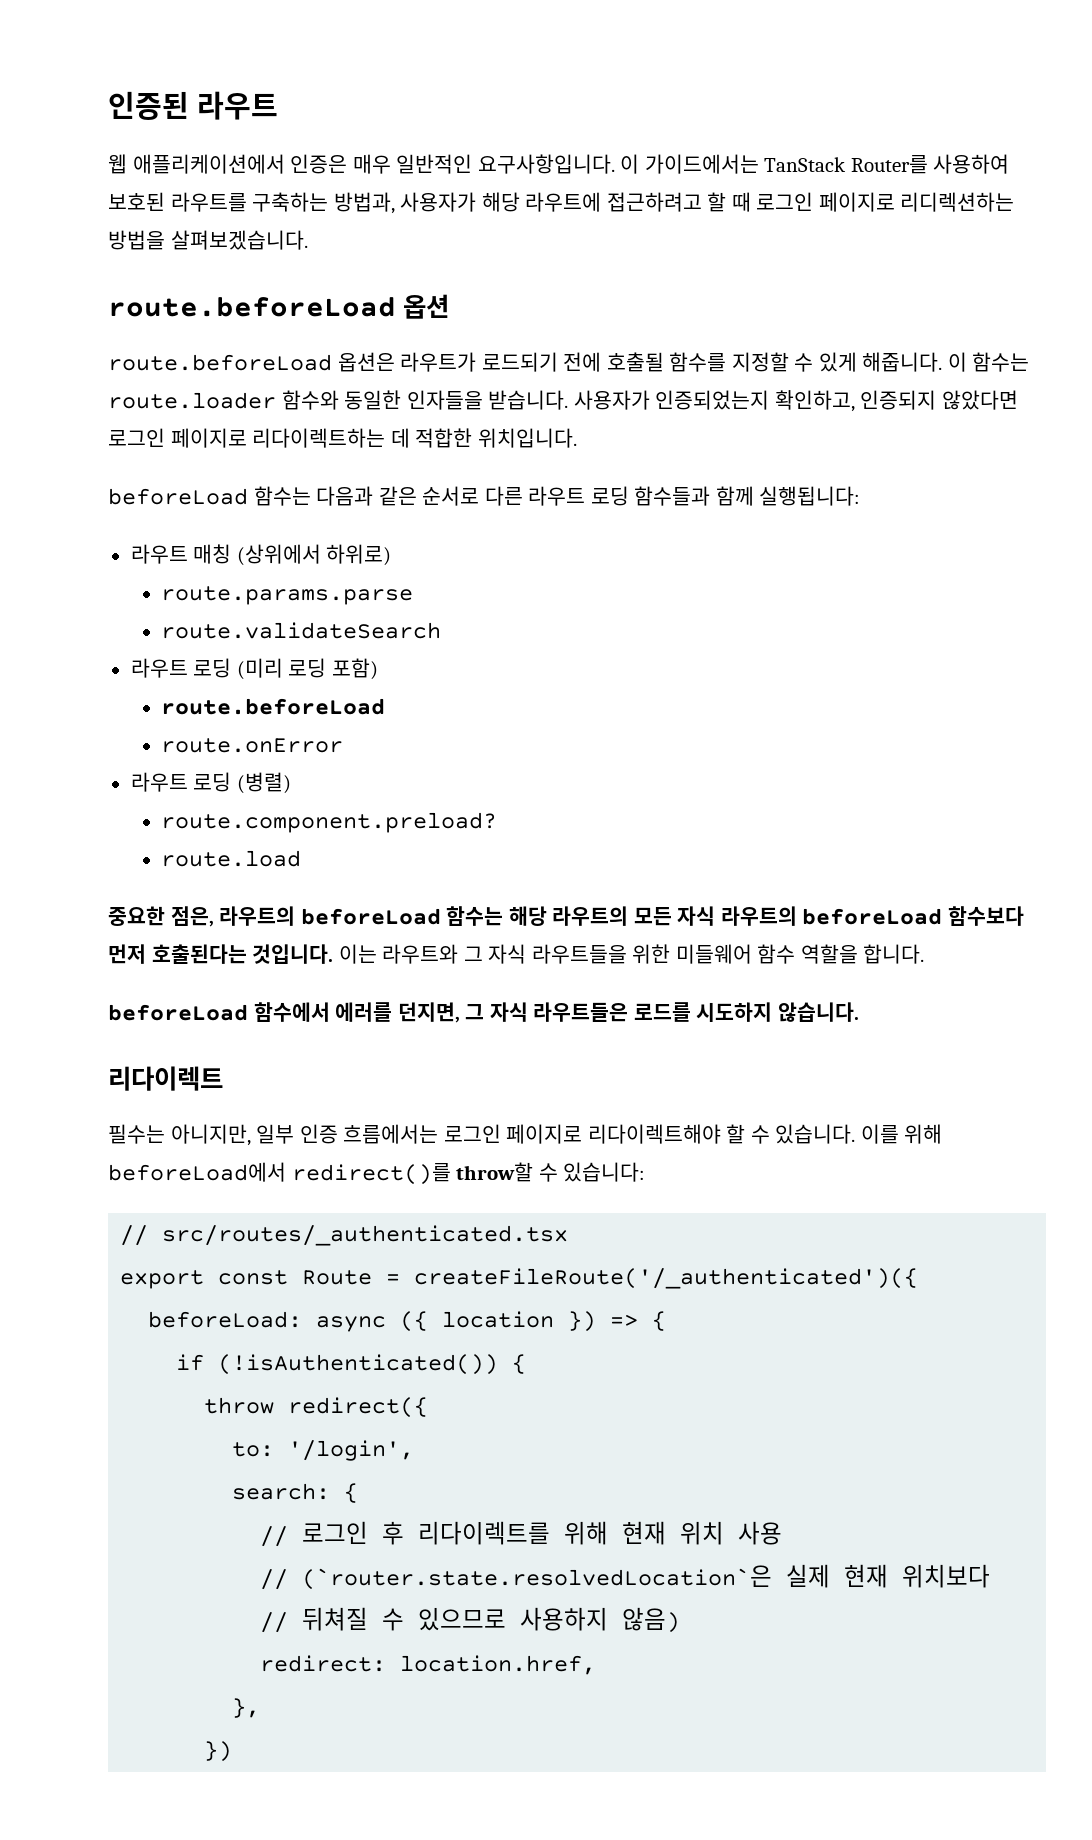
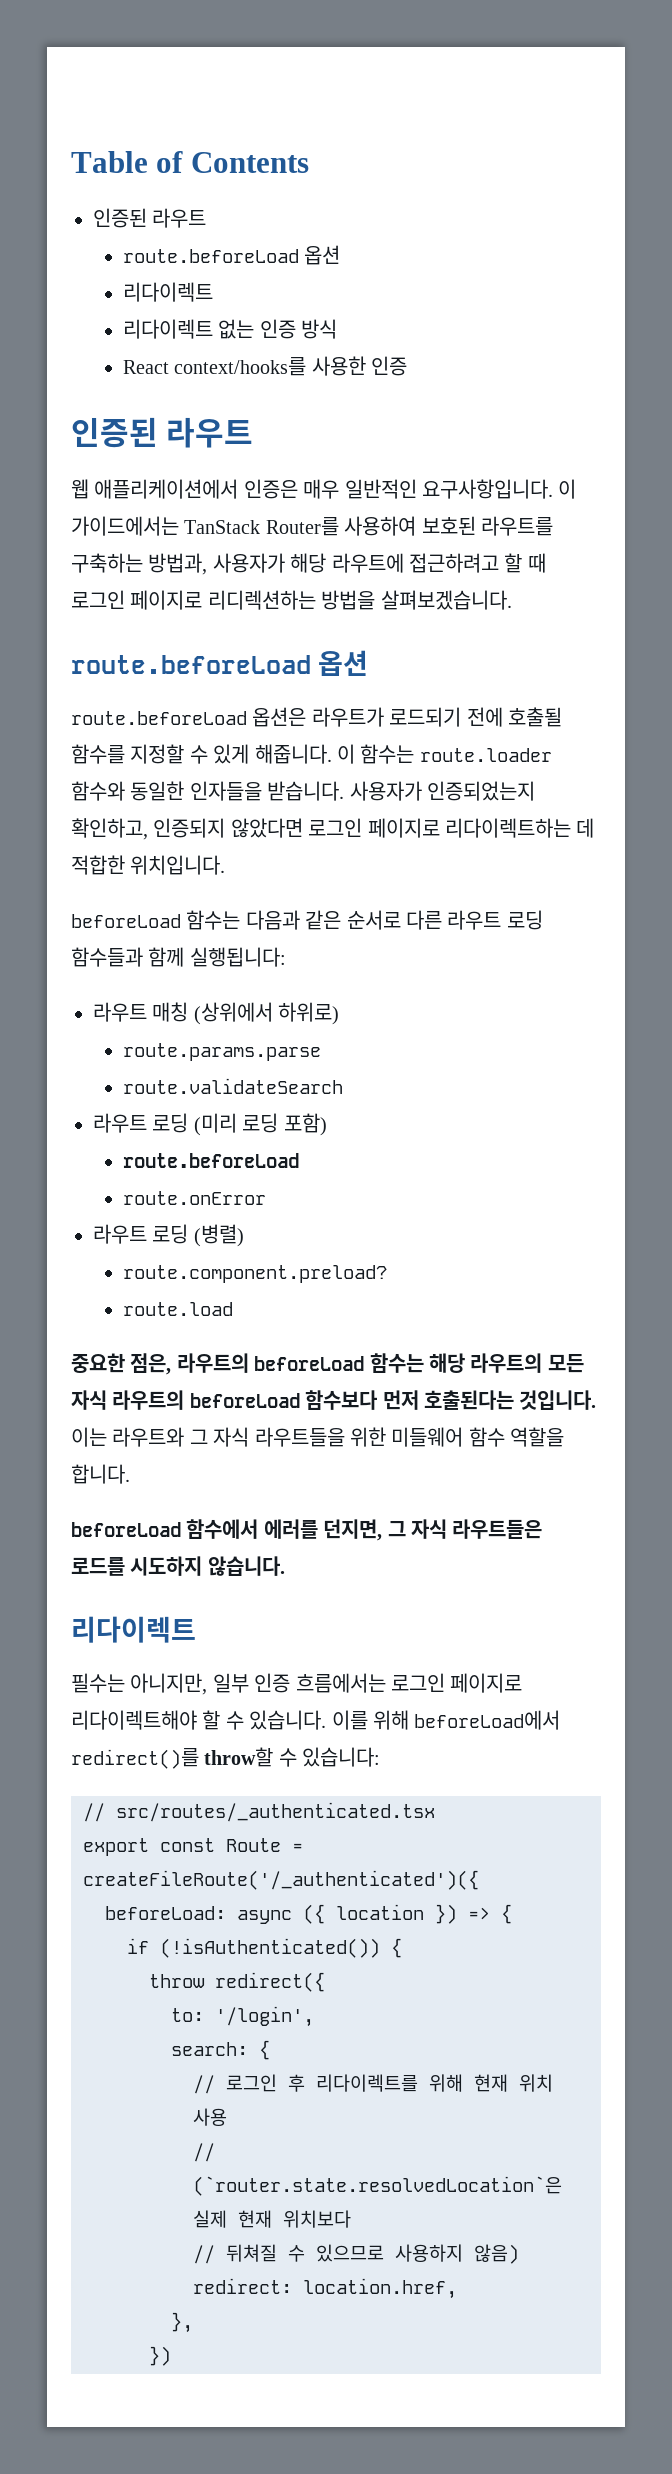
+ Table of Contents
+ 인증된 라우트
+ route.beforeLoad 옵션
+ 리다이렉트
+ 리다이렉트 없는 인증 방식
+ React context/hooks를 사용한 인증

